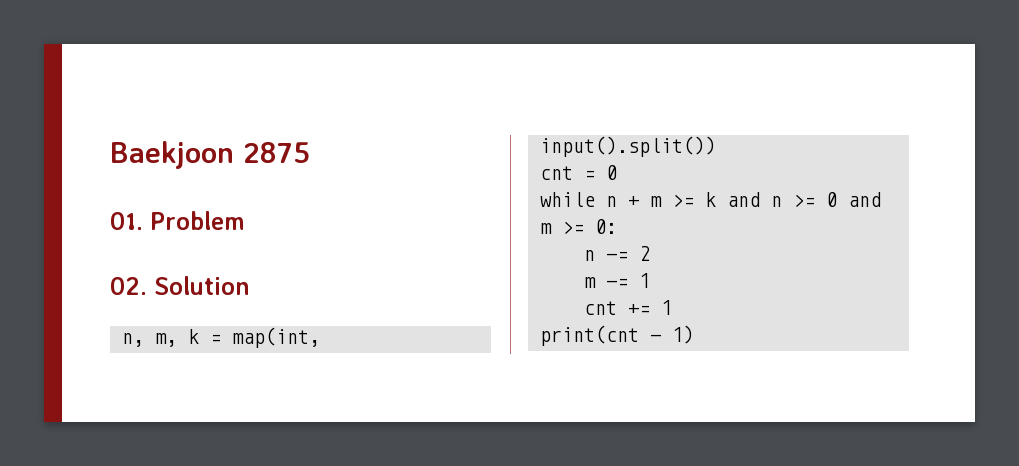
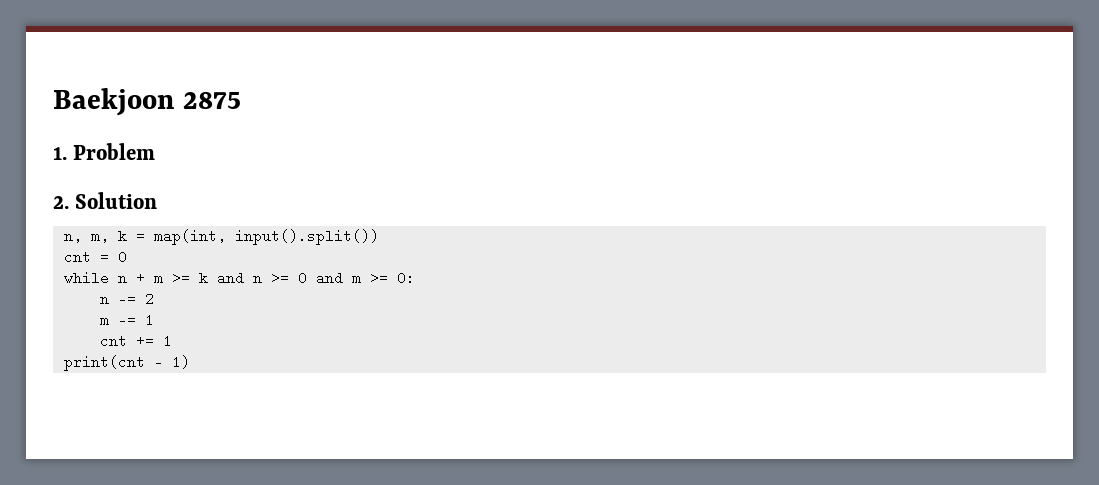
- 01. Problem
+ 1. Problem
- 02. Solution
+ 2. Solution

